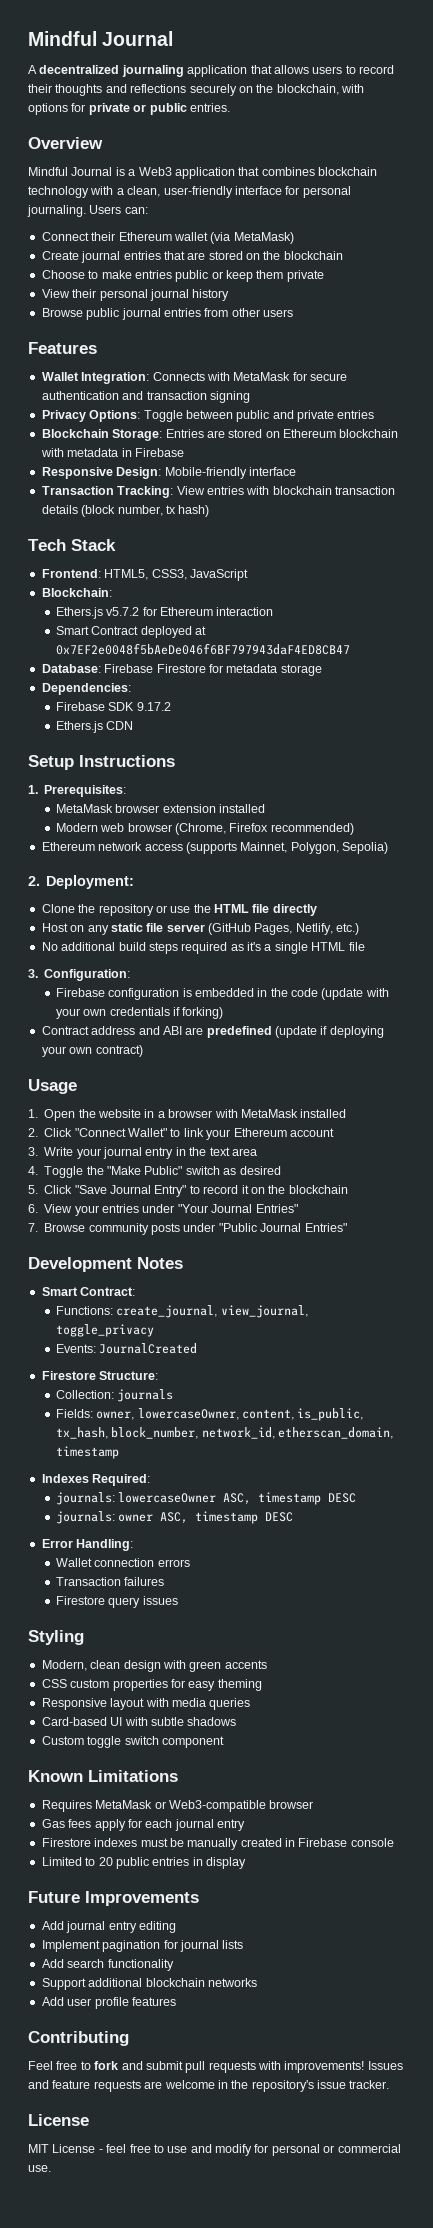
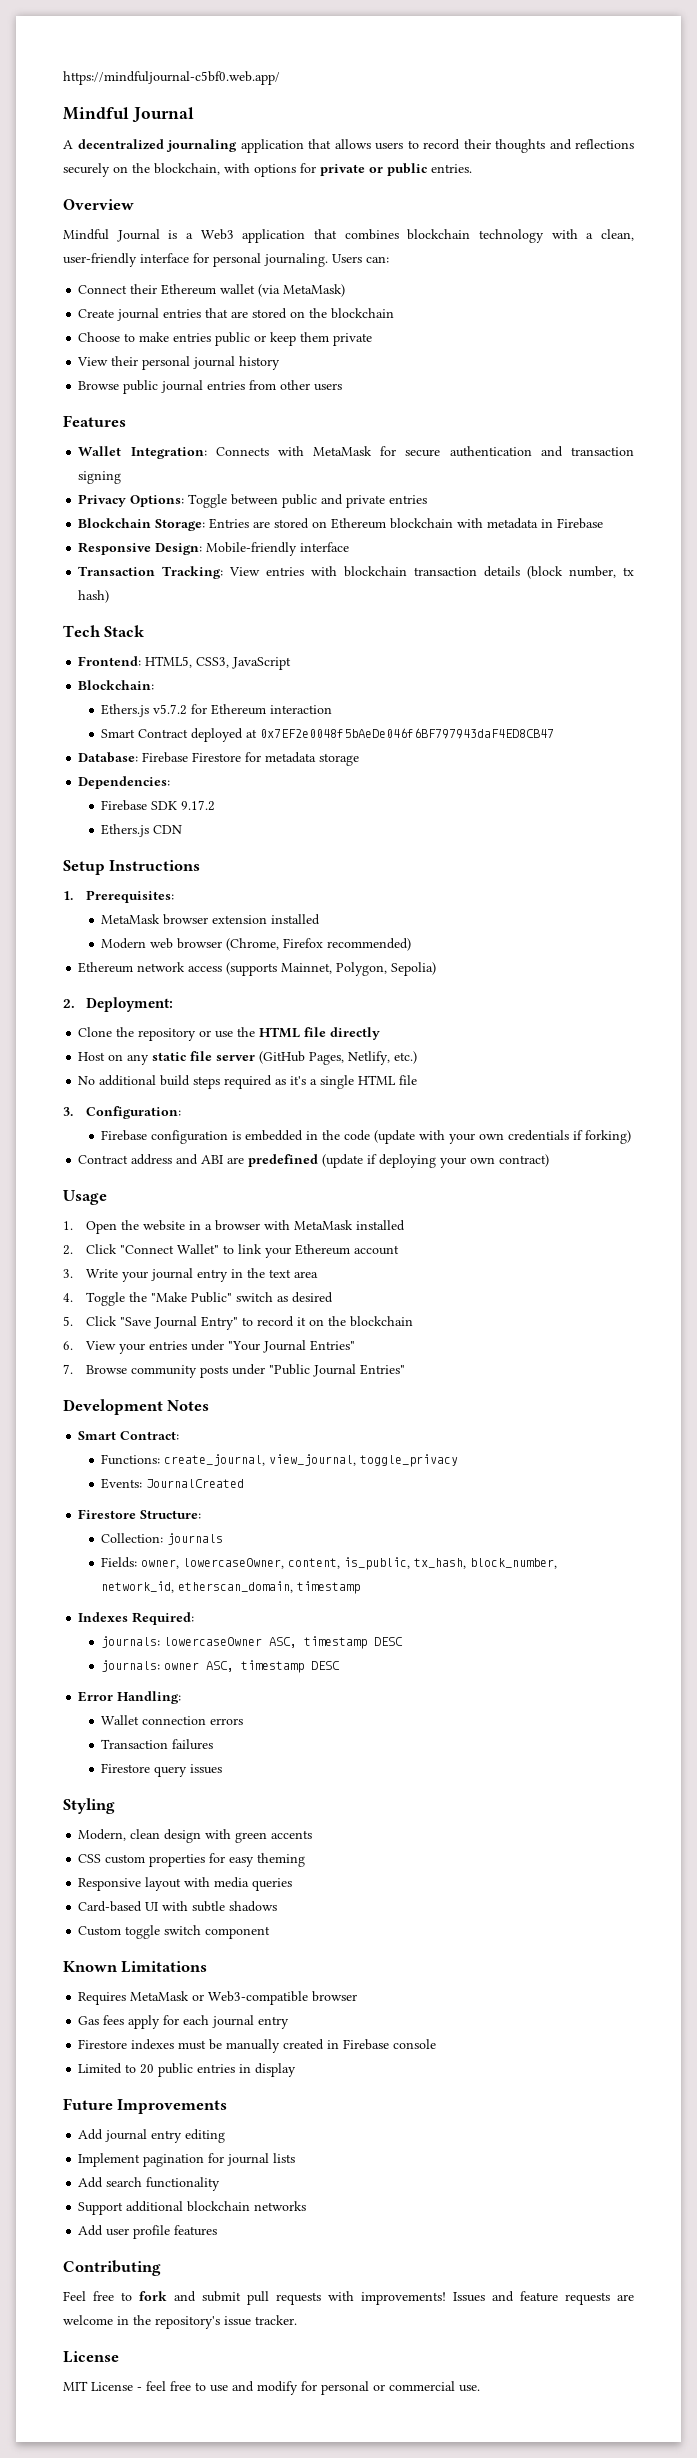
+ https://mindfuljournal-c5bf0.web.app/

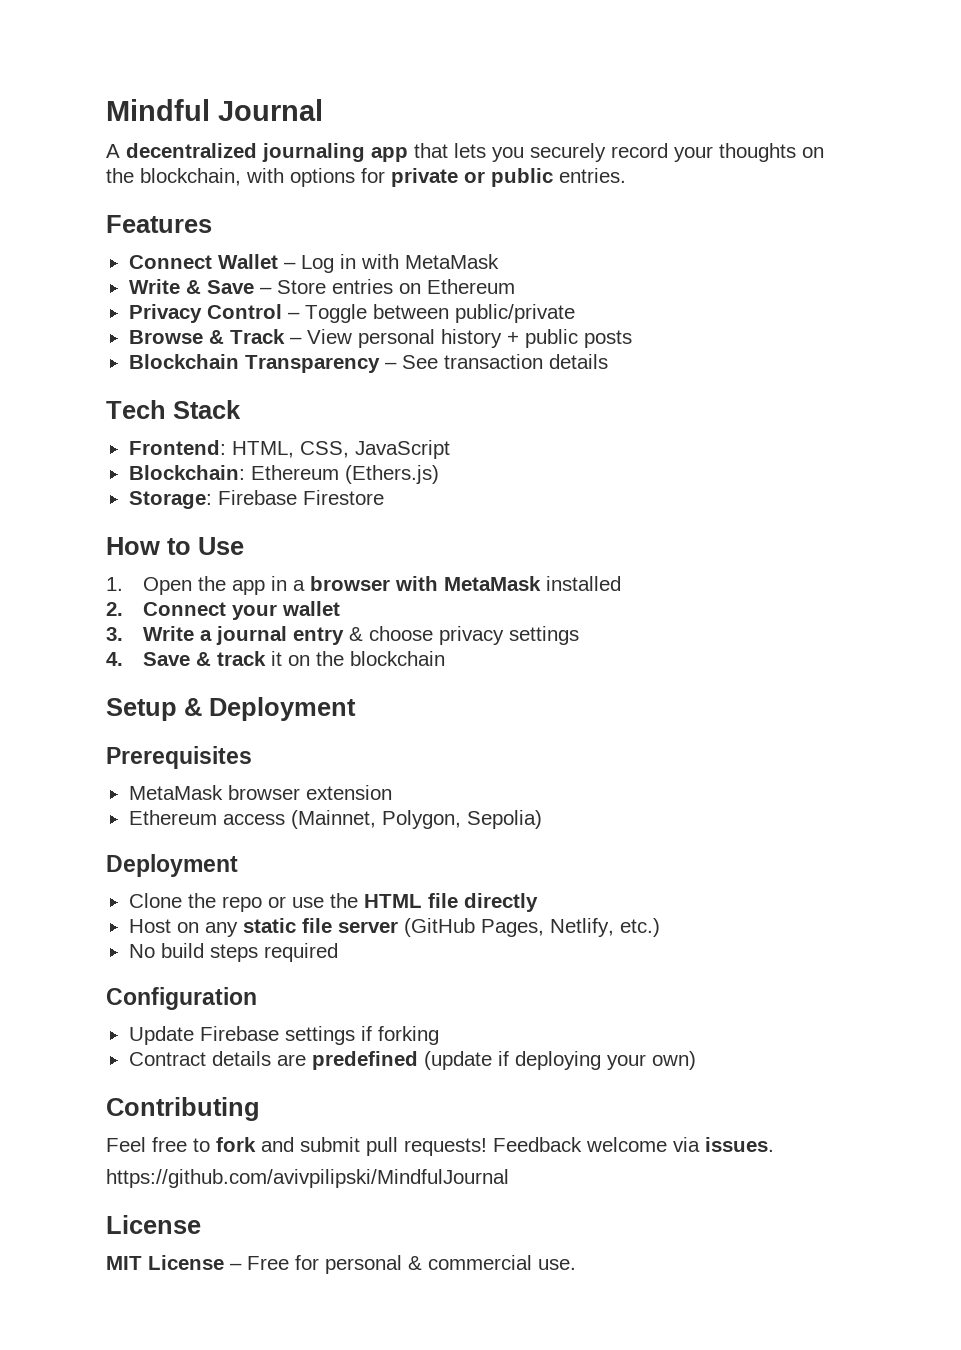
- https://mindfuljournal-c5bf0.web.app/
- A decentralized journaling application that allows users to record their thoughts and reflections securely on the blockchain, with options for private or public entries.
+ A decentralized journaling app that lets you securely record your thoughts on the blockchain, with options for private or public entries.
- Overview
- Mindful Journal is a Web3 application that combines blockchain technology with a clean, user-friendly interface for personal journaling. Users can:
- Connect their Ethereum wallet (via MetaMask)
- Create journal entries that are stored on the blockchain
- Choose to make entries public or keep them private
- View their personal journal history
- Browse public journal entries from other users
  Features
- Wallet Integration: Connects with MetaMask for secure authentication and transaction signing
- Privacy Options: Toggle between public and private entries
- Blockchain Storage: Entries are stored on Ethereum blockchain with metadata in Firebase
- Responsive Design: Mobile-friendly interface
- Transaction Tracking: View entries with blockchain transaction details (block number, tx hash)
+ Connect Wallet – Log in with MetaMask
+ Write & Save – Store entries on Ethereum
+ Privacy Control – Toggle between public/private
+ Browse & Track – View personal history + public posts
+ Blockchain Transparency – See transaction details
- Frontend: HTML5, CSS3, JavaScript
+ Frontend: HTML, CSS, JavaScript
- Blockchain:
- Ethers.js v5.7.2 for Ethereum interaction
- Smart Contract deployed at 0x7EF2e0048f5bAeDe046f6BF797943daF4ED8CB47
- Database: Firebase Firestore for metadata storage
- Dependencies:
- Firebase SDK 9.17.2
- Ethers.js CDN
- Setup Instructions
- 1. Prerequisites:
- MetaMask browser extension installed
- Modern web browser (Chrome, Firefox recommended)
- Ethereum network access (supports Mainnet, Polygon, Sepolia)
- 2. Deployment:
+ Blockchain: Ethereum (Ethers.js)
+ Storage: Firebase Firestore
+ How to Use
+ 1. Open the app in a browser with MetaMask installed
+ 2. Connect your wallet
+ 3. Write a journal entry & choose privacy settings
+ 4. Save & track it on the blockchain
+ Setup & Deployment
+ Prerequisites
+ MetaMask browser extension
+ Ethereum access (Mainnet, Polygon, Sepolia)
+ Deployment
- Clone the repository or use the HTML file directly
+ Clone the repo or use the HTML file directly
- No additional build steps required as it's a single HTML file
- 3. Configuration:
- Firebase configuration is embedded in the code (update with your own credentials if forking)
- Contract address and ABI are predefined (update if deploying your own contract)
- Usage
- 1. Open the website in a browser with MetaMask installed
- 2. Click "Connect Wallet" to link your Ethereum account
- 3. Write your journal entry in the text area
- 4. Toggle the "Make Public" switch as desired
- 5. Click "Save Journal Entry" to record it on the blockchain
- 6. View your entries under "Your Journal Entries"
- 7. Browse community posts under "Public Journal Entries"
- Development Notes
- Smart Contract:
- Functions: create_journal, view_journal, toggle_privacy
- Events: JournalCreated
- Firestore Structure:
- Collection: journals
- Fields: owner, lowercaseOwner, content, is_public, tx_hash, block_number, network_id, etherscan_domain, timestamp
- Indexes Required:
- journals: lowercaseOwner ASC, timestamp DESC
- journals: owner ASC, timestamp DESC
- Error Handling:
- Wallet connection errors
- Transaction failures
- Firestore query issues
- Styling
- Modern, clean design with green accents
- CSS custom properties for easy theming
- Responsive layout with media queries
- Card-based UI with subtle shadows
- Custom toggle switch component
- Known Limitations
- Requires MetaMask or Web3-compatible browser
- Gas fees apply for each journal entry
- Firestore indexes must be manually created in Firebase console
- Limited to 20 public entries in display
- Future Improvements
- Add journal entry editing
- Implement pagination for journal lists
- Add search functionality
- Support additional blockchain networks
- Add user profile features
+ No build steps required
+ Configuration
+ Update Firebase settings if forking
+ Contract details are predefined (update if deploying your own)
- Feel free to fork and submit pull requests with improvements! Issues and feature requests are welcome in the repository's issue tracker.
+ Feel free to fork and submit pull requests! Feedback welcome via issues.
+ https://github.com/avivpilipski/MindfulJournal
  License
- MIT License - feel free to use and modify for personal or commercial use.
+ MIT License – Free for personal & commercial use.

